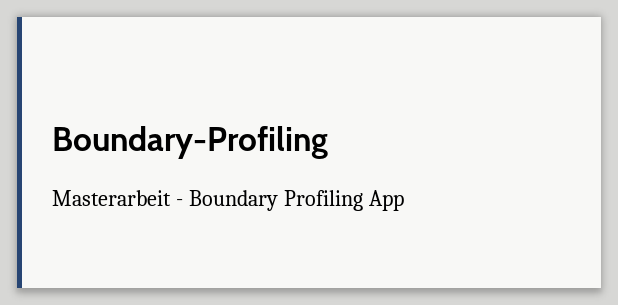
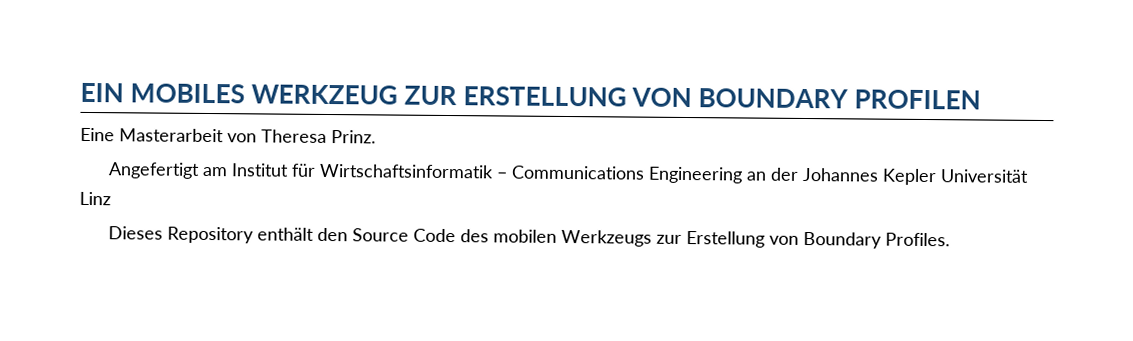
- Boundary-Profiling
- Masterarbeit - Boundary Profiling App
+ EIN MOBILES WERKZEUG ZUR ERSTELLUNG VON BOUNDARY PROFILEN
+ Eine Masterarbeit von Theresa Prinz.
+ Angefertigt am Institut für Wirtschaftsinformatik – Communications Engineering an der Johannes Kepler Universität Linz
+ Dieses Repository enthält den Source Code des mobilen Werkzeugs zur Erstellung von Boundary Profiles.

